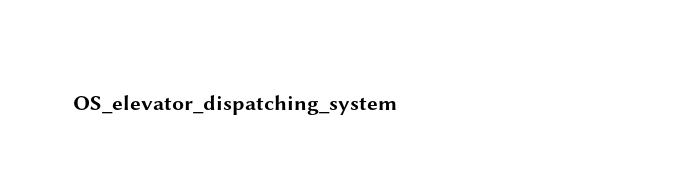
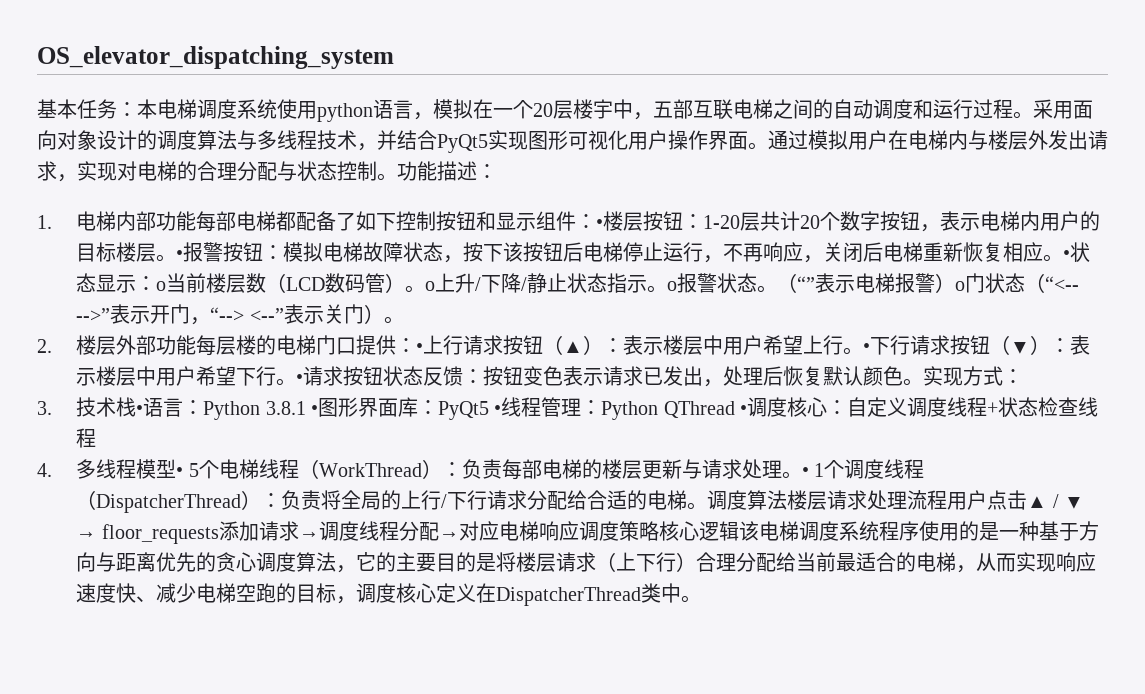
+ 基本任务：本电梯调度系统使用python语言，模拟在一个20层楼宇中，五部互联电梯之间的自动调度和运行过程。采用面向对象设计的调度算法与多线程技术，并结合PyQt5实现图形可视化用户操作界面。通过模拟用户在电梯内与楼层外发出请求，实现对电梯的合理分配与状态控制。功能描述：
+ 1.电梯内部功能每部电梯都配备了如下控制按钮和显示组件：•楼层按钮：1-20层共计20个数字按钮，表示电梯内用户的目标楼层。•报警按钮：模拟电梯故障状态，按下该按钮后电梯停止运行，不再响应，关闭后电梯重新恢复相应。•状态显示：o当前楼层数（LCD数码管）。o上升/下降/静止状态指示。o报警状态。（“”表示电梯报警）o门状态（“<-- -->”表示开门，“--> <--”表示关门）。
+ 2.楼层外部功能每层楼的电梯门口提供：•上行请求按钮（▲）：表示楼层中用户希望上行。•下行请求按钮（▼）：表示楼层中用户希望下行。•请求按钮状态反馈：按钮变色表示请求已发出，处理后恢复默认颜色。实现方式：
+ 3.技术栈•语言：Python 3.8.1 •图形界面库：PyQt5 •线程管理：Python QThread •调度核心：自定义调度线程+状态检查线程
+ 4.多线程模型• 5个电梯线程（WorkThread）：负责每部电梯的楼层更新与请求处理。• 1个调度线程（DispatcherThread）：负责将全局的上行/下行请求分配给合适的电梯。调度算法楼层请求处理流程用户点击▲ / ▼ → floor_requests添加请求→调度线程分配→对应电梯响应调度策略核心逻辑该电梯调度系统程序使用的是一种基于方向与距离优先的贪心调度算法，它的主要目的是将楼层请求（上下行）合理分配给当前最适合的电梯，从而实现响应速度快、减少电梯空跑的目标，调度核心定义在DispatcherThread类中。

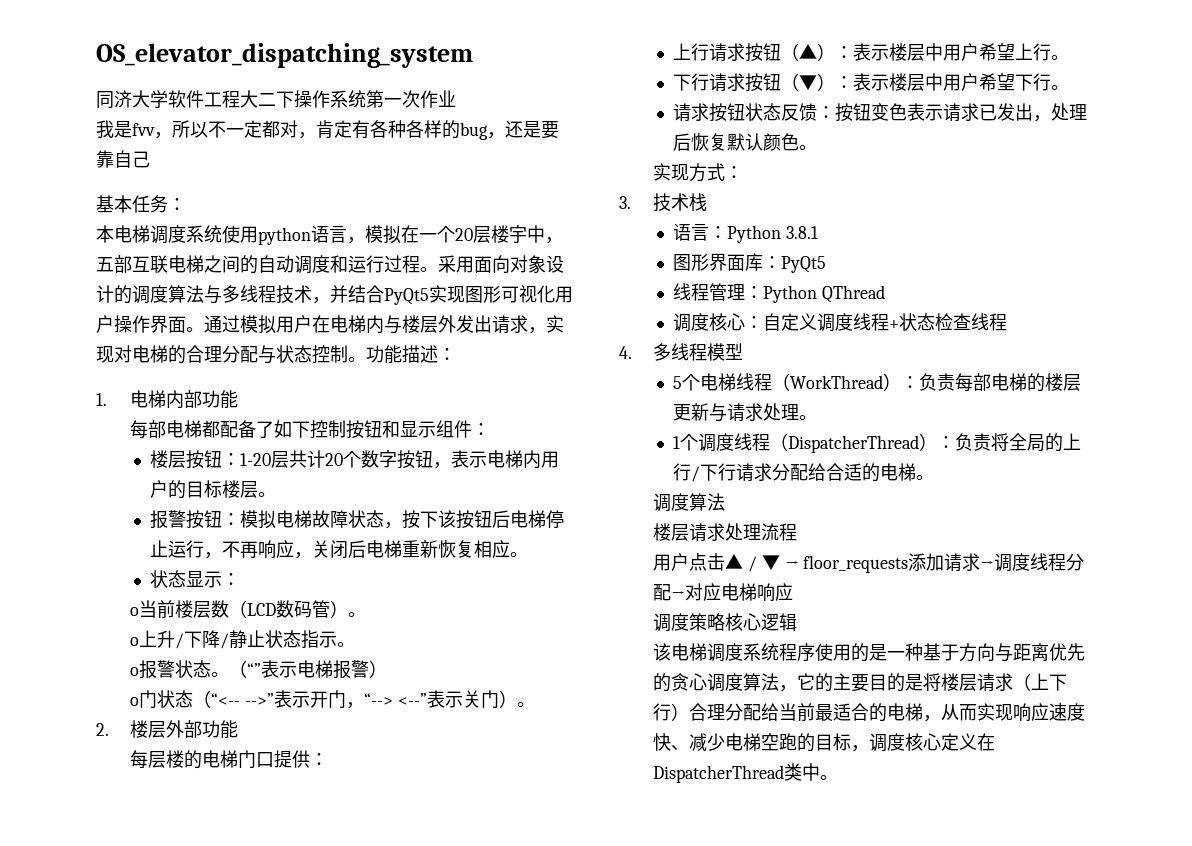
+ 同济大学软件工程大二下操作系统第一次作业
+ 我是fvv，所以不一定都对，肯定有各种各样的bug，还是要靠自己
- 基本任务：本电梯调度系统使用python语言，模拟在一个20层楼宇中，五部互联电梯之间的自动调度和运行过程。
+ 基本任务：
+ 本电梯调度系统使用python语言，模拟在一个20层楼宇中，五部互联电梯之间的自动调度和运行过程。
- 1.电梯内部功能每部电梯都配备了如下控制按钮和显示组件：•楼层按钮：
+ 1.电梯内部功能
+ 每部电梯都配备了如下控制按钮和显示组件：
+ 楼层按钮：
- 1-20层共计20个数字按钮，表示电梯内用户的目标楼层。•报警按钮：
+ 1-20层共计20个数字按钮，表示电梯内用户的目标楼层。
+ 报警按钮：
- 模拟电梯故障状态，按下该按钮后电梯停止运行，不再响应，关闭后电梯重新恢复相应。•状态显示：o当前楼层数（LCD数码管）。o上升/下降/静止状态指示。o报警状态。
+ 模拟电梯故障状态，按下该按钮后电梯停止运行，不再响应，关闭后电梯重新恢复相应。
+ 状态显示：
+ o当前楼层数（LCD数码管）。
+ o上升/下降/静止状态指示。
+ o报警状态。
- （“”表示电梯报警）o门状态（“<-- -->”表示开门，“--> <--”表示关门）。
+ （“”表示电梯报警）
+ o门状态（“<-- -->”表示开门，“--> <--”表示关门）。
- 2.楼层外部功能每层楼的电梯门口提供：•上行请求按钮（▲）：表示楼层中用户希望上行。•下行请求按钮（▼）：表示楼层中用户希望下行。•请求按钮状态反馈：按钮变色表示请求已发出，处理后恢复默认颜色。实现方式：
+ 2.楼层外部功能
+ 每层楼的电梯门口提供：
+ 上行请求按钮（▲）：表示楼层中用户希望上行。
+ 下行请求按钮（▼）：表示楼层中用户希望下行。
+ 请求按钮状态反馈：按钮变色表示请求已发出，处理后恢复默认颜色。
+ 实现方式：
- 3.技术栈•语言：Python 3.8.1 •图形界面库：PyQt5 •线程管理：Python QThread •调度核心：自定义调度线程+状态检查线程
+ 3.技术栈
+ 语言：Python 3.8.1
+ 图形界面库：PyQt5
+ 线程管理：Python QThread
+ 调度核心：自定义调度线程+状态检查线程
- 4.多线程模型• 5个电梯线程（WorkThread）：
+ 4.多线程模型
+ 5个电梯线程（WorkThread）：
- 负责每部电梯的楼层更新与请求处理。• 1个调度线程（DispatcherThread）：
+ 负责每部电梯的楼层更新与请求处理。
+ 1个调度线程（DispatcherThread）：
- 负责将全局的上行/下行请求分配给合适的电梯。调度算法楼层请求处理流程用户点击▲ / ▼ → floor_requests添加请求→调度线程分配→对应电梯响应调度策略核心逻辑该电梯调度系统程序使用的是一种基于方向与距离优先的贪心调度算法，它的主要目的是将楼层请求（上下行）合理分配给当前最适合的电梯，从而实现响应速度快、减少电梯空跑的目标，调度核心定义在DispatcherThread类中。
+ 负责将全局的上行/下行请求分配给合适的电梯。
+ 调度算法
+ 楼层请求处理流程
+ 用户点击▲ / ▼ → floor_requests添加请求→调度线程分配→对应电梯响应
+ 调度策略核心逻辑
+ 该电梯调度系统程序使用的是一种基于方向与距离优先的贪心调度算法，它的主要目的是将楼层请求（上下行）合理分配给当前最适合的电梯，从而实现响应速度快、减少电梯空跑的目标，调度核心定义在DispatcherThread类中。

